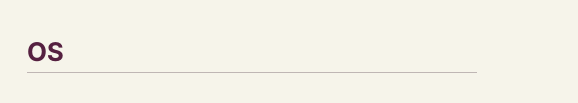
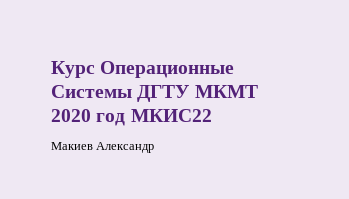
- OS
+ Курс Операционные Системы ДГТУ МКМТ 2020 год МКИС22
+ Макиев Александр

